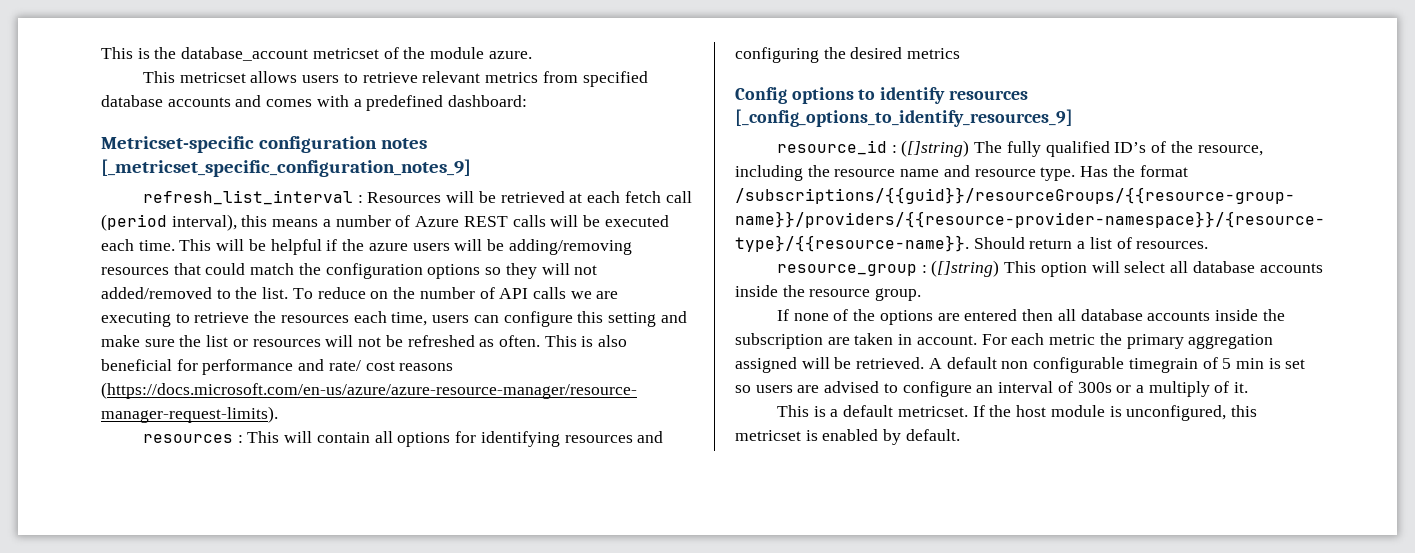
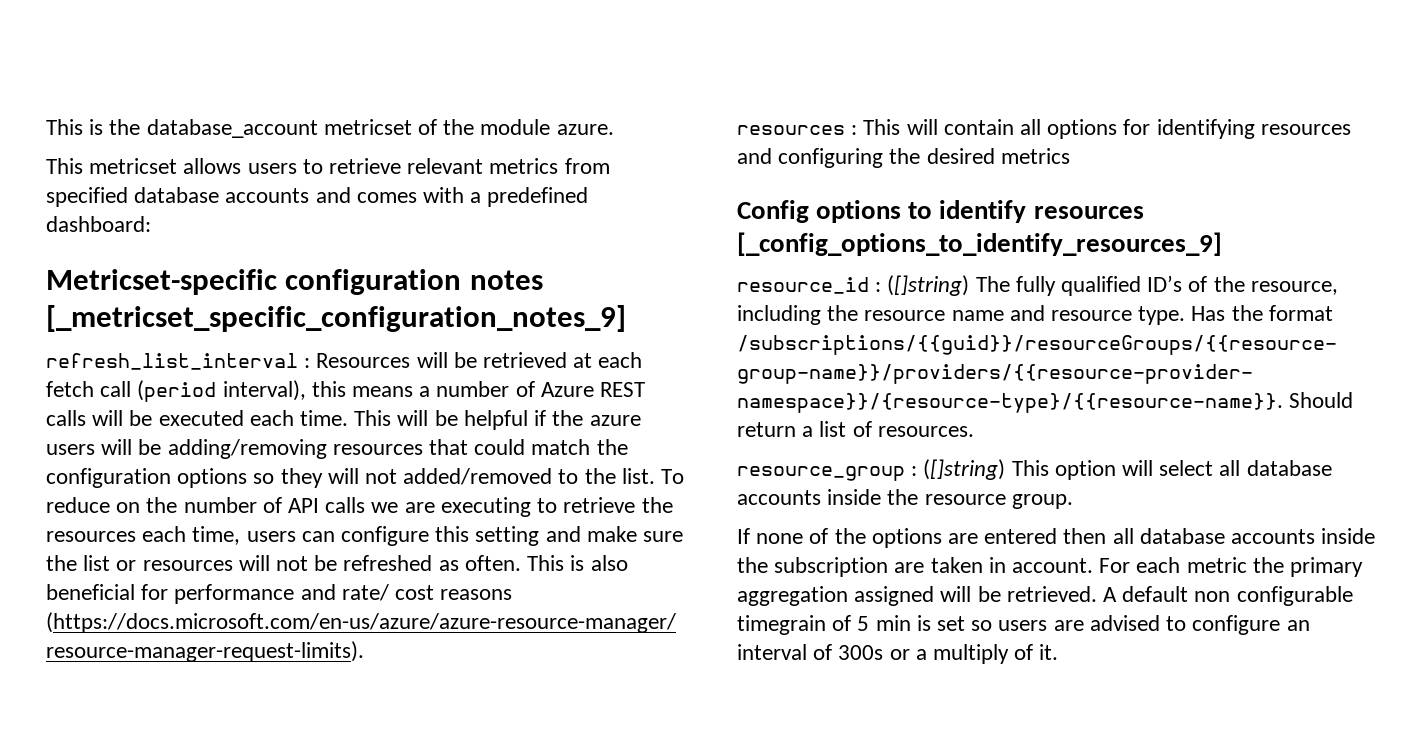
- This is a default metricset. If the host module is unconfigured, this metricset is enabled by default.

